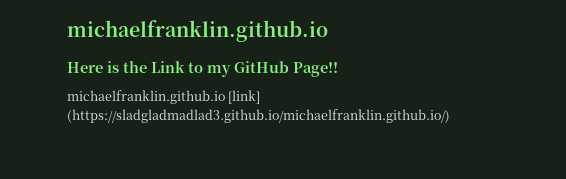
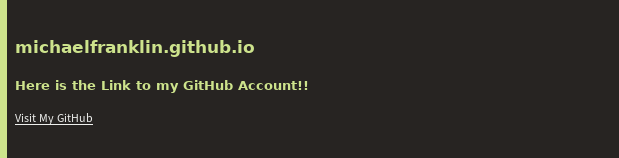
- Here is the Link to my GitHub Page!!
- michaelfranklin.github.io [link] (https://sladgladmadlad3.github.io/michaelfranklin.github.io/)
+ Here is the Link to my GitHub Account!!
+ Visit My GitHub

